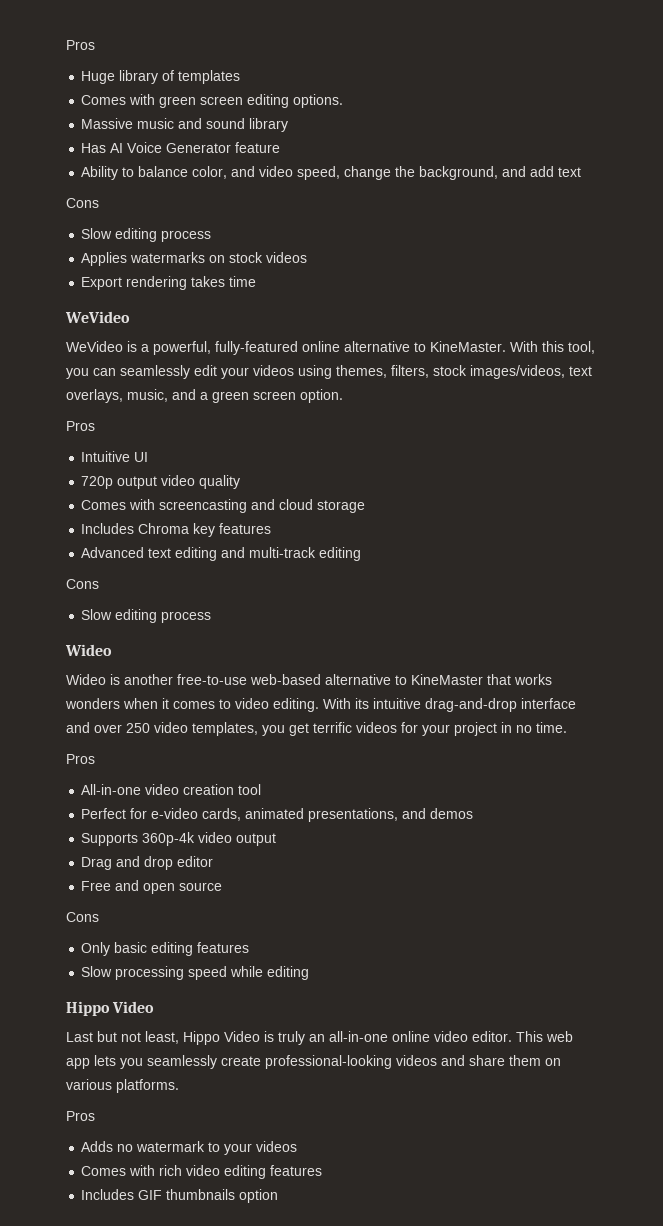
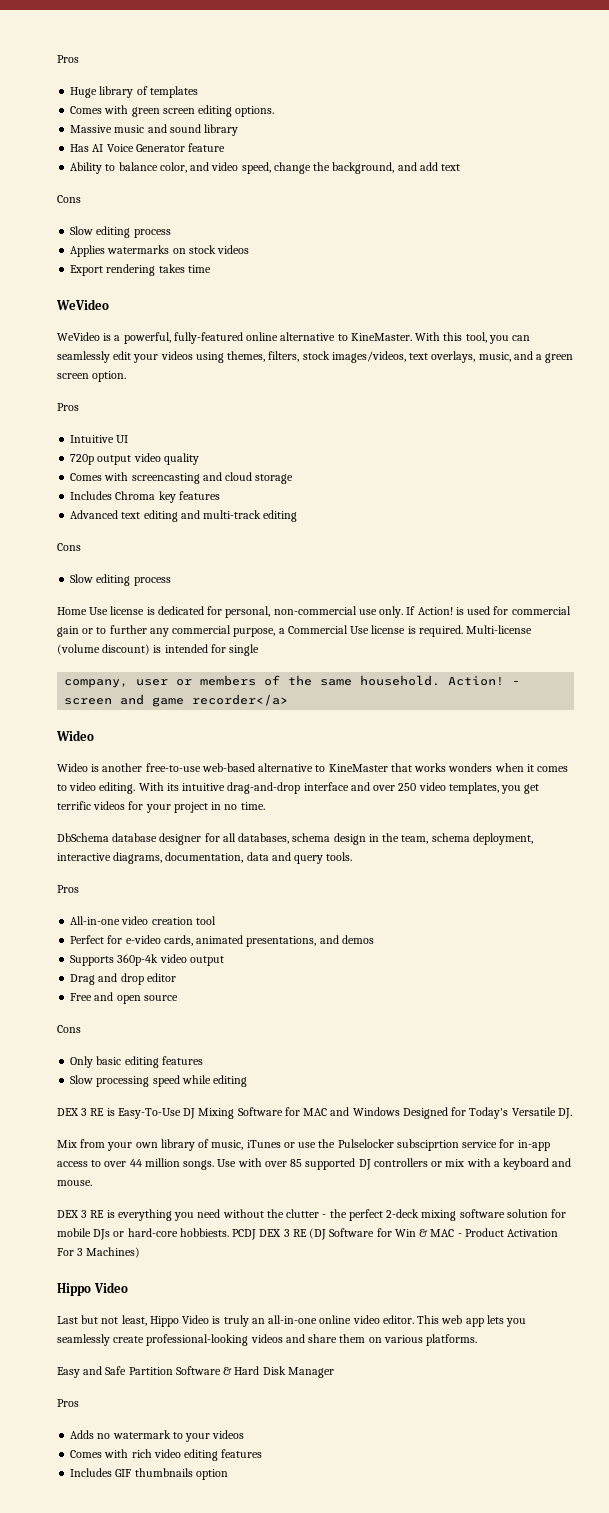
+ Home Use license is dedicated for personal, non-commercial use only. If Action! is used for commercial gain or to further any commercial purpose, a Commercial Use license is required. Multi-license (volume discount) is intended for single
+ company, user or members of the same household. Action! - screen and game recorder</a>
+ DbSchema database designer for all databases, schema design in the team, schema deployment, interactive diagrams, documentation, data and query tools.
+ DEX 3 RE is Easy-To-Use DJ Mixing Software for MAC and Windows Designed for Today's Versatile DJ.
+ Mix from your own library of music, iTunes or use the Pulselocker subsciprtion service for in-app access to over 44 million songs. Use with over 85 supported DJ controllers or mix with a keyboard and mouse.
+ DEX 3 RE is everything you need without the clutter - the perfect 2-deck mixing software solution for mobile DJs or hard-core hobbiests. PCDJ DEX 3 RE (DJ Software for Win & MAC - Product Activation For 3 Machines)
+ Easy and Safe Partition Software & Hard Disk Manager

